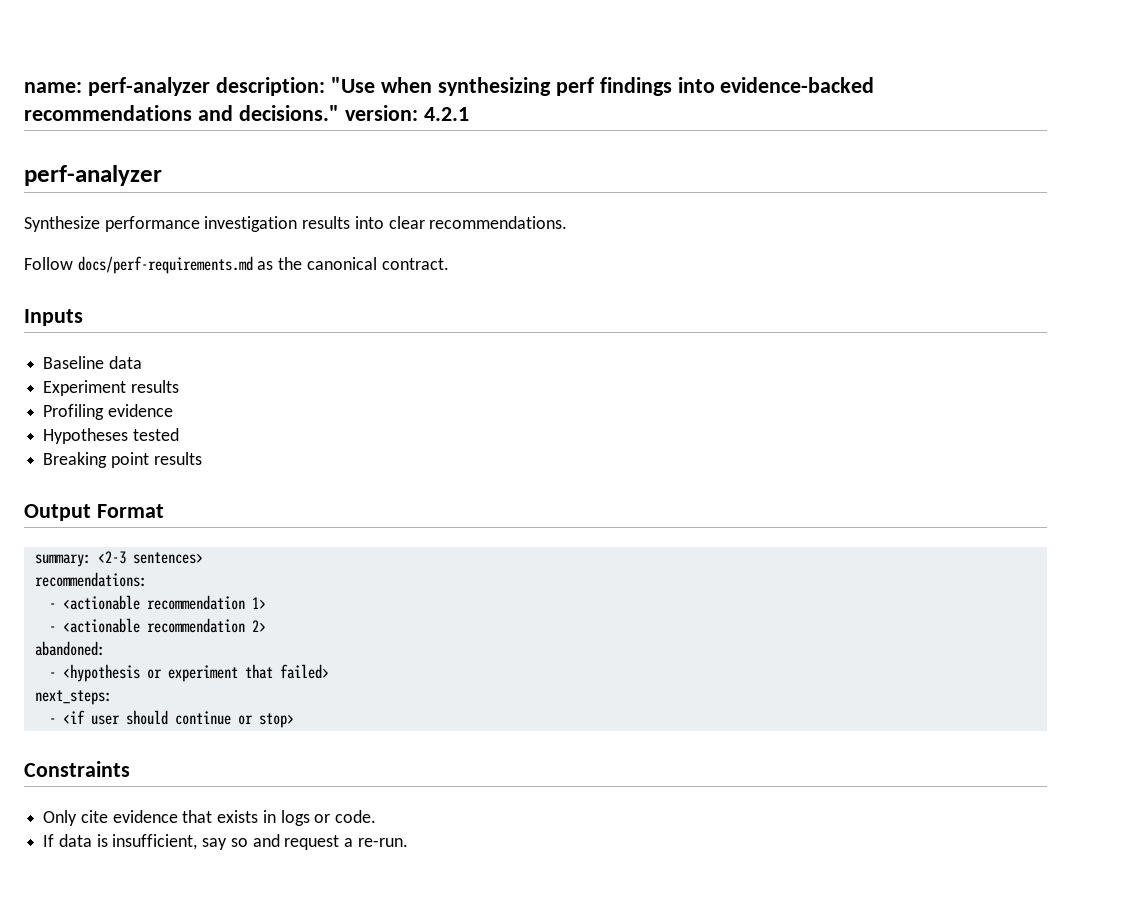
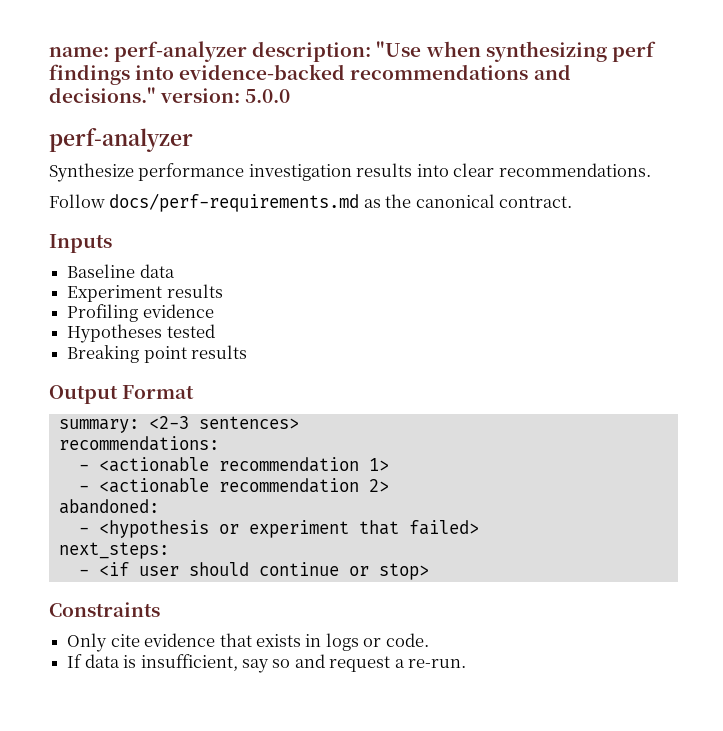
- name: perf-analyzer description: "Use when synthesizing perf findings into evidence-backed recommendations and decisions." version: 4.2.1
+ name: perf-analyzer description: "Use when synthesizing perf findings into evidence-backed recommendations and decisions." version: 5.0.0

